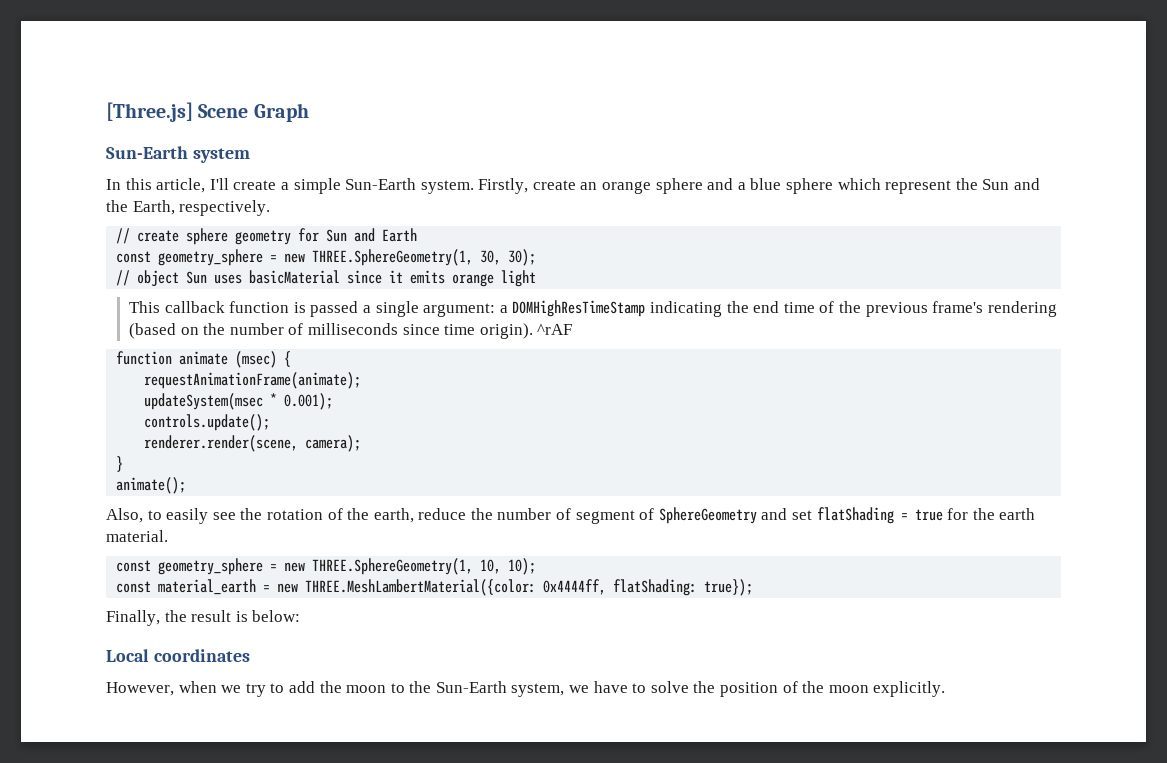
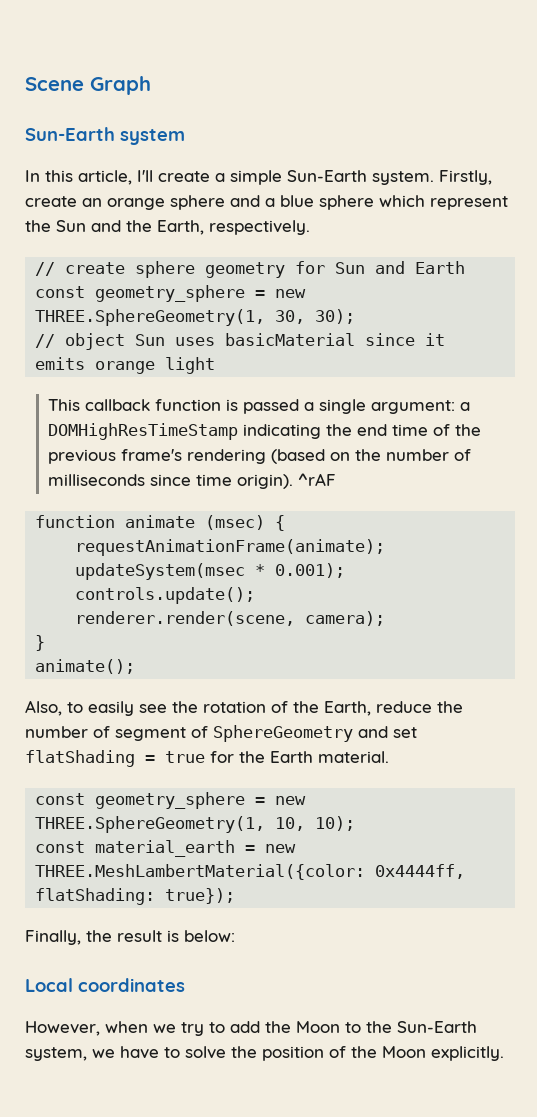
- [Three.js] Scene Graph
+ Scene Graph
- Also, to easily see the rotation of the earth, reduce the number of segment of SphereGeometry and set flatShading = true for the earth material.
+ Also, to easily see the rotation of the Earth, reduce the number of segment of SphereGeometry and set flatShading = true for the Earth material.
- However, when we try to add the moon to the Sun-Earth system, we have to solve the position of the moon explicitly.
+ However, when we try to add the Moon to the Sun-Earth system, we have to solve the position of the Moon explicitly.

